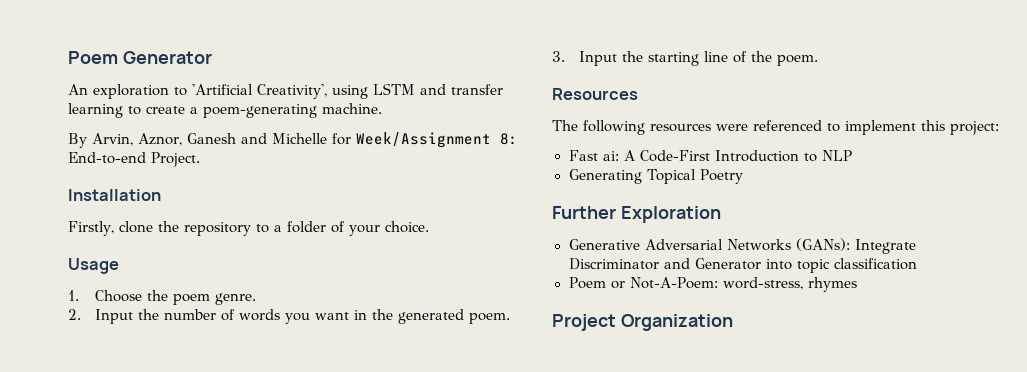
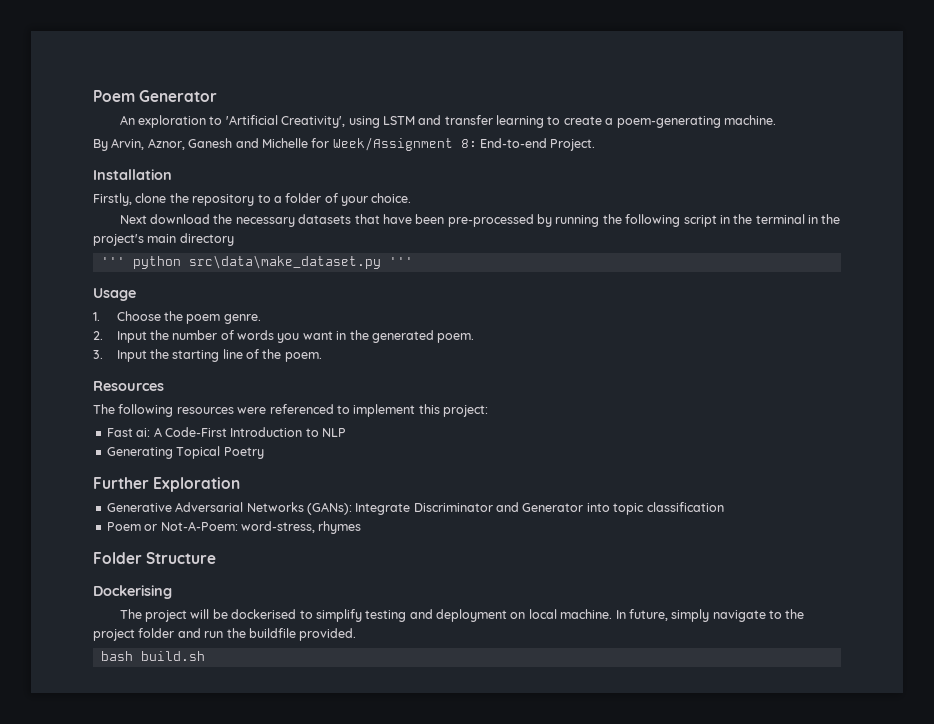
+ Next download the necessary datasets that have been pre-processed by running the following script in the terminal in the project's main directory
+ ''' python src\data\make_dataset.py '''
- Project Organization
+ Folder Structure
+ Dockerising
+ The project will be dockerised to simplify testing and deployment on local machine. In future, simply navigate to the project folder and run the buildfile provided.
+ bash build.sh

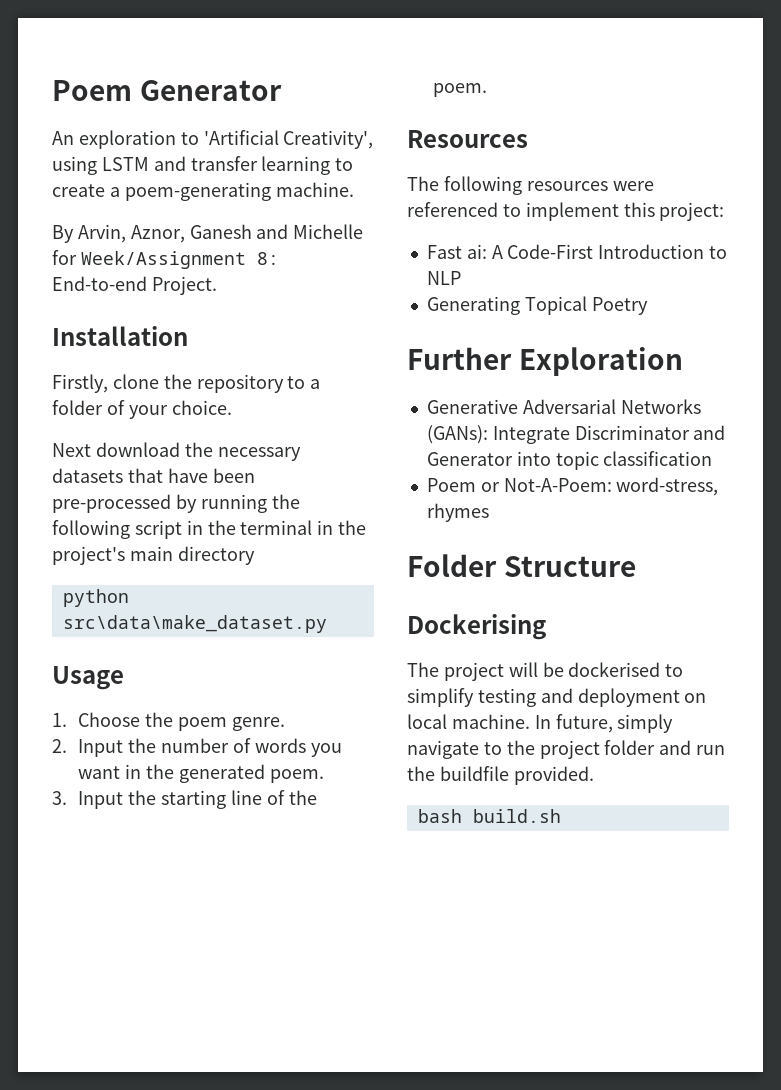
- ''' python src\data\make_dataset.py '''
+ python src\data\make_dataset.py

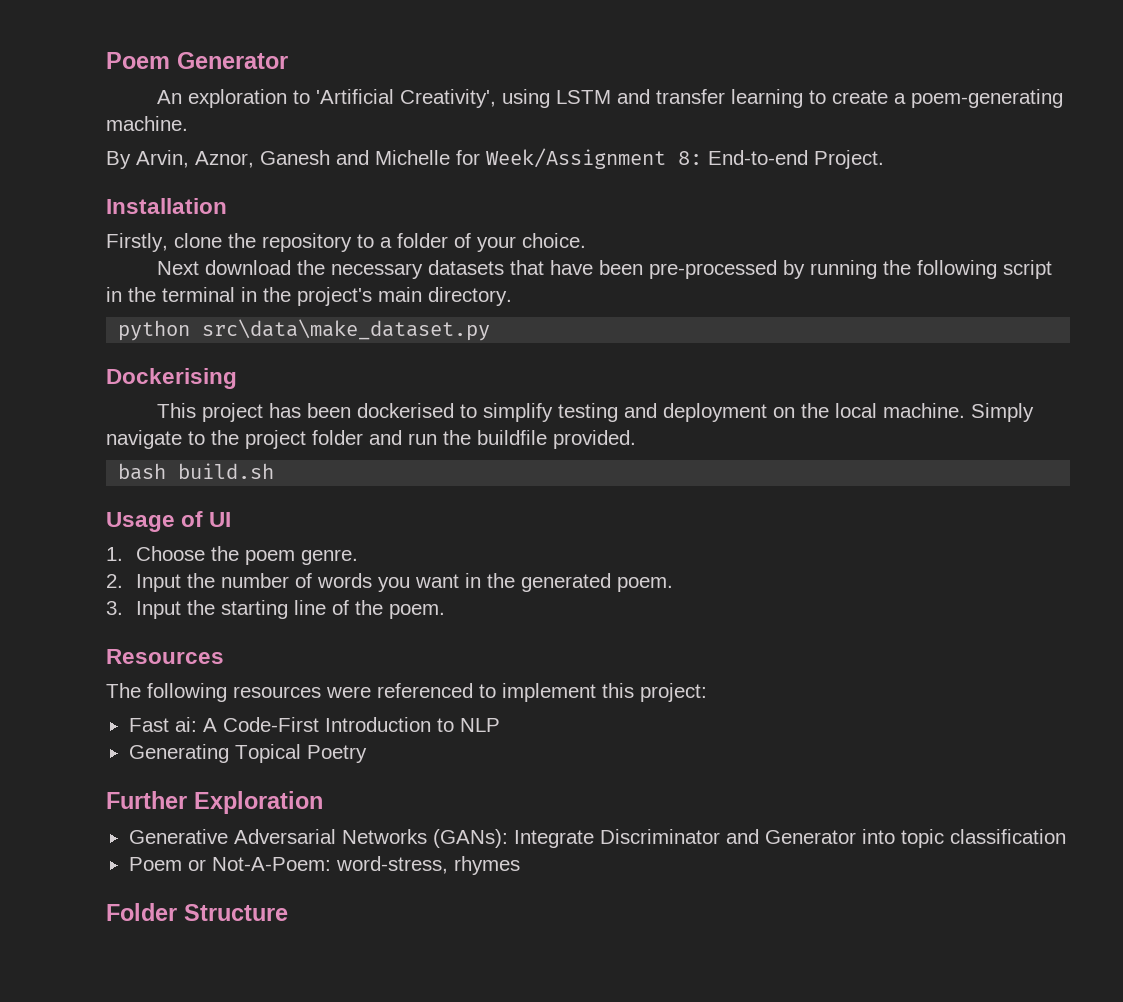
- Next download the necessary datasets that have been pre-processed by running the following script in the terminal in the project's main directory
+ Next download the necessary datasets that have been pre-processed by running the following script in the terminal in the project's main directory.
+ Dockerising
+ This project has been dockerised to simplify testing and deployment on the local machine. Simply navigate to the project folder and run the buildfile provided.
+ bash build.sh
- Usage
+ Usage of UI
- Dockerising
- The project will be dockerised to simplify testing and deployment on local machine. In future, simply navigate to the project folder and run the buildfile provided.
- bash build.sh

